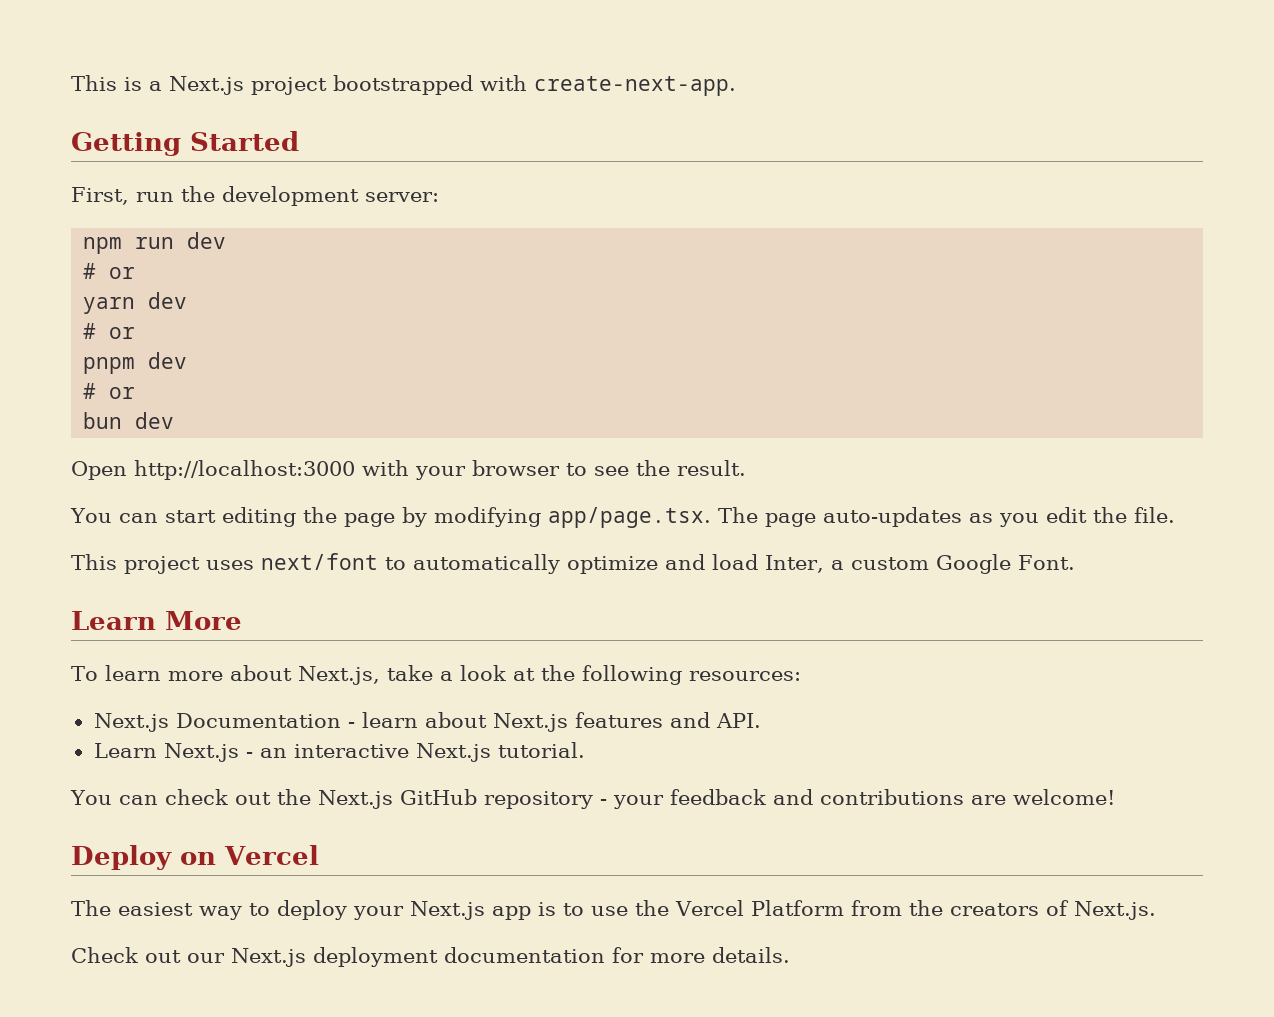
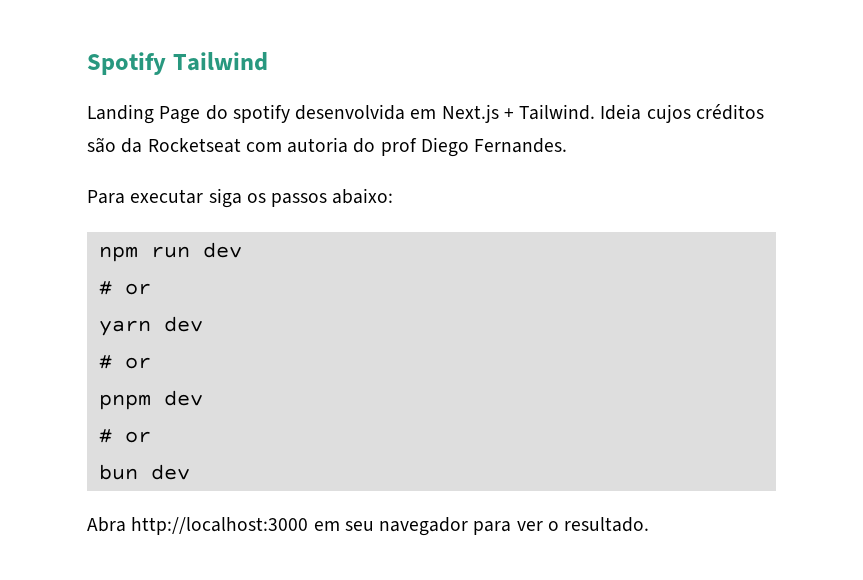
- This is a Next.js project bootstrapped with create-next-app.
- Getting Started
- First, run the development server:
+ Spotify Tailwind
+ Landing Page do spotify desenvolvida em Next.js + Tailwind. Ideia cujos créditos são da Rocketseat com autoria do prof Diego Fernandes.
+ Para executar siga os passos abaixo:
- Open http://localhost:3000 with your browser to see the result.
- You can start editing the page by modifying app/page.tsx. The page auto-updates as you edit the file.
- This project uses next/font to automatically optimize and load Inter, a custom Google Font.
- Learn More
- To learn more about Next.js, take a look at the following resources:
- Next.js Documentation - learn about Next.js features and API.
- Learn Next.js - an interactive Next.js tutorial.
- You can check out the Next.js GitHub repository - your feedback and contributions are welcome!
- Deploy on Vercel
- The easiest way to deploy your Next.js app is to use the Vercel Platform from the creators of Next.js.
- Check out our Next.js deployment documentation for more details.
+ Abra http://localhost:3000 em seu navegador para ver o resultado.

